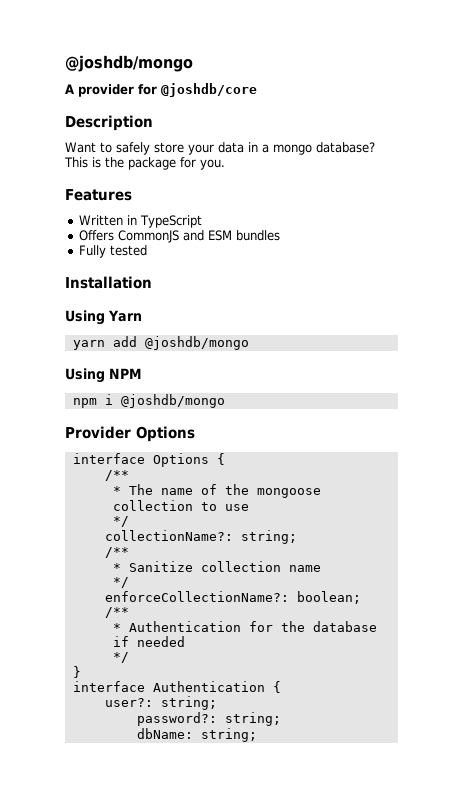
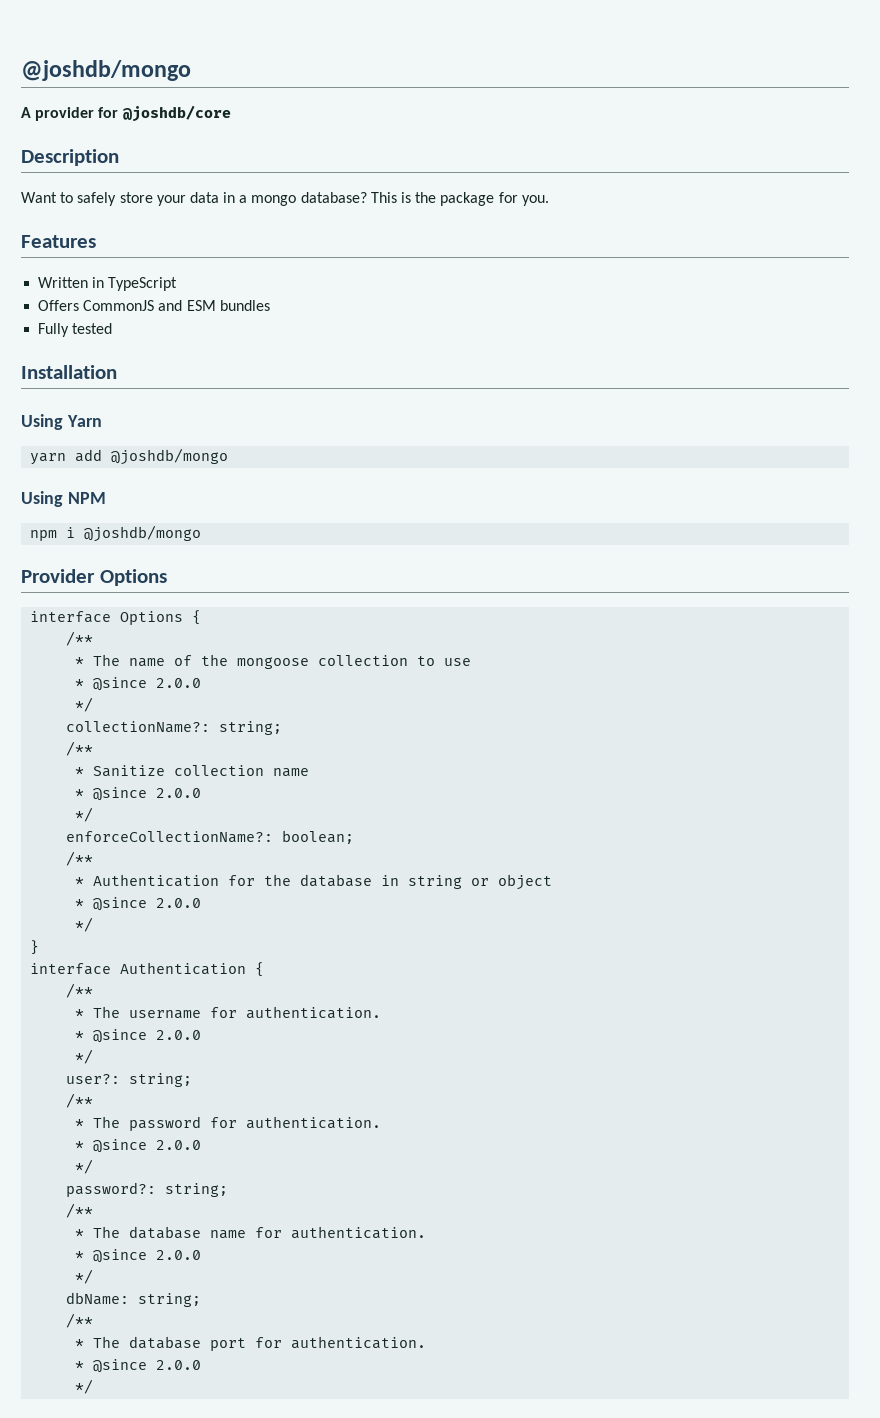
  * The name of the mongoose collection to use
+ * @since 2.0.0
  * Sanitize collection name
+ * @since 2.0.0
- * Authentication for the database if needed
+ * Authentication for the database in string or object
+ * @since 2.0.0
  interface Authentication {
+ /**
+ * The username for authentication.
+ * @since 2.0.0
+ */
  user?: string;
+ /**
+ * The password for authentication.
+ * @since 2.0.0
+ */
  password?: string;
+ /**
+ * The database name for authentication.
+ * @since 2.0.0
+ */
  dbName: string;
+ /**
+ * The database port for authentication.
+ * @since 2.0.0
+ */

